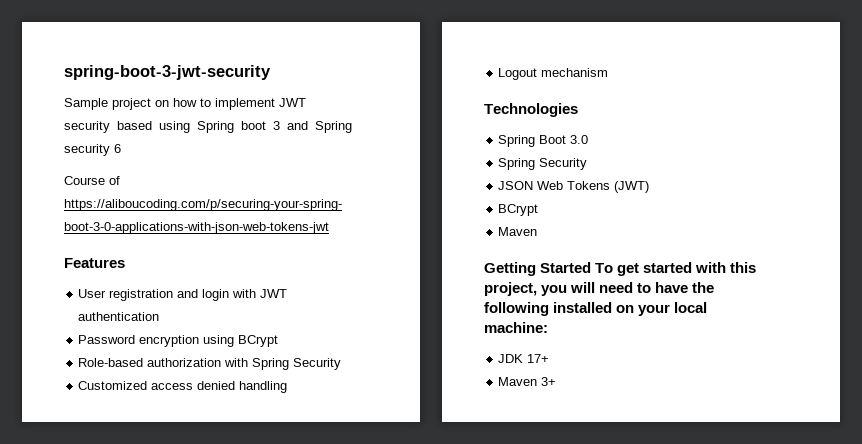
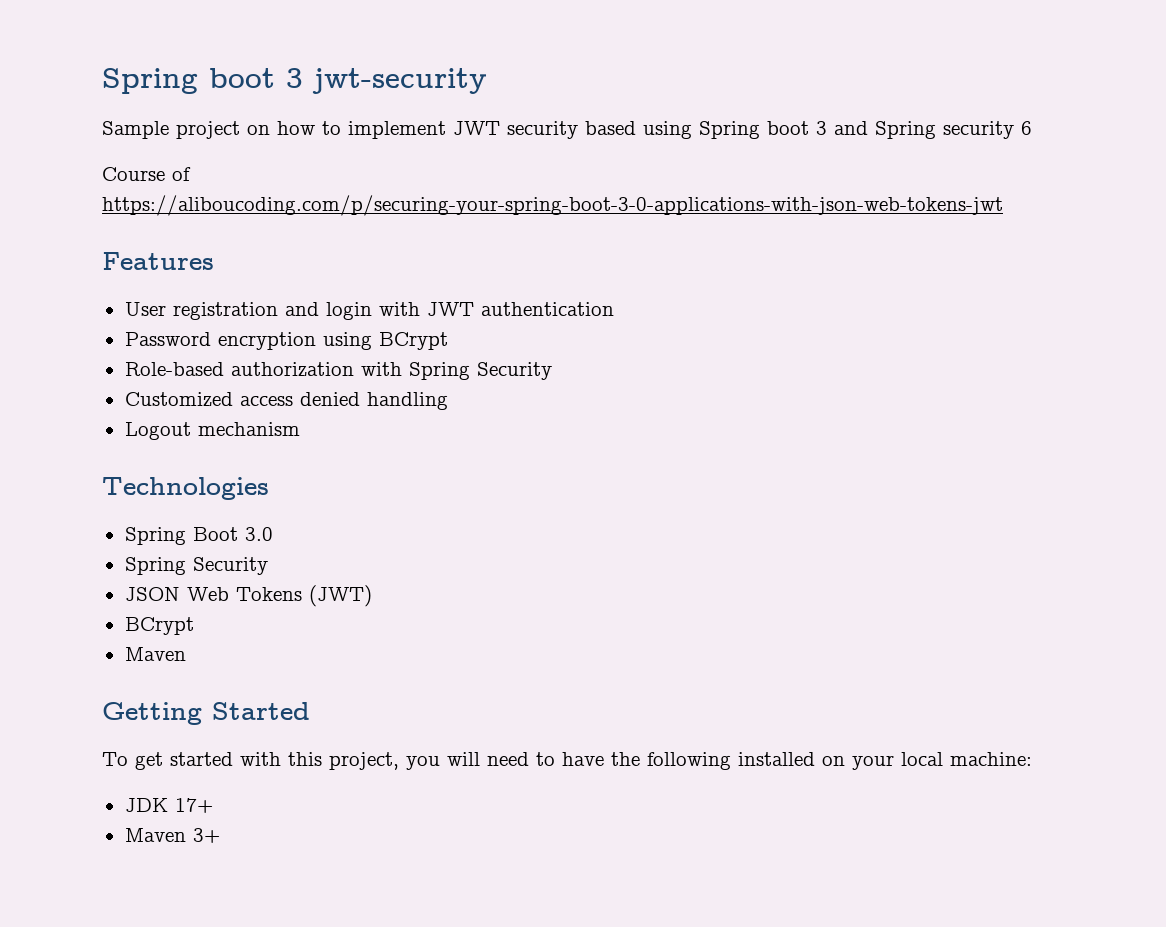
- spring-boot-3-jwt-security
+ Spring boot 3 jwt-security
- Getting Started To get started with this project, you will need to have the following installed on your local machine:
+ Getting Started
+ To get started with this project, you will need to have the following installed on your local machine:

